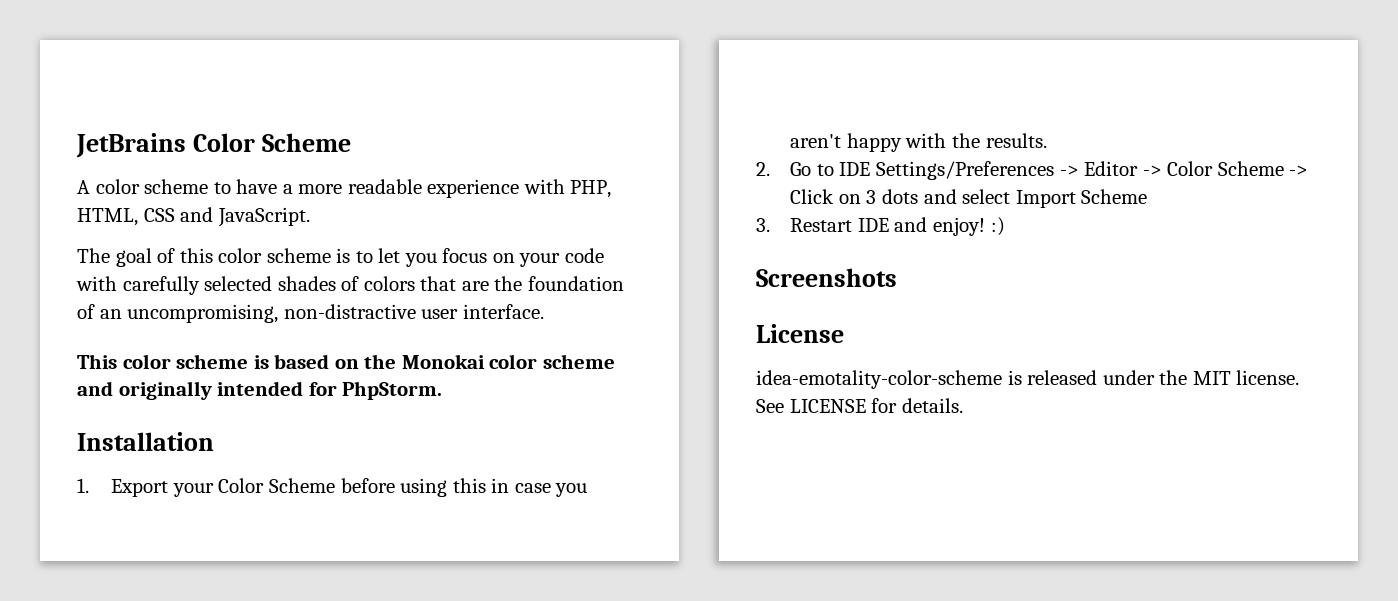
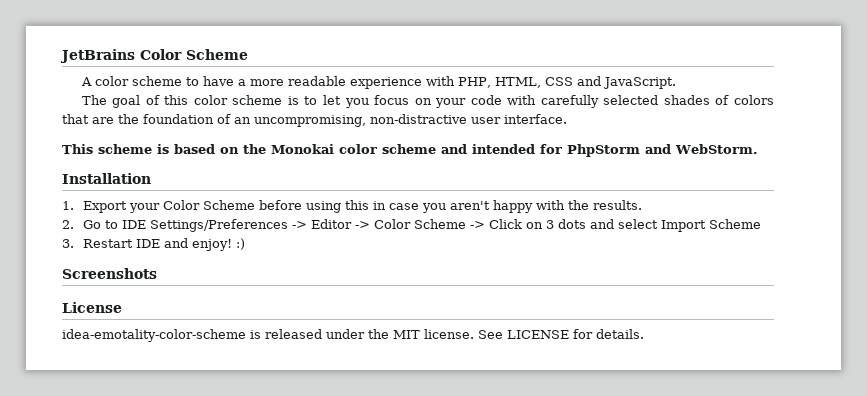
- This color scheme is based on the Monokai color scheme and originally intended for PhpStorm.
+ This scheme is based on the Monokai color scheme and intended for PhpStorm and WebStorm.

